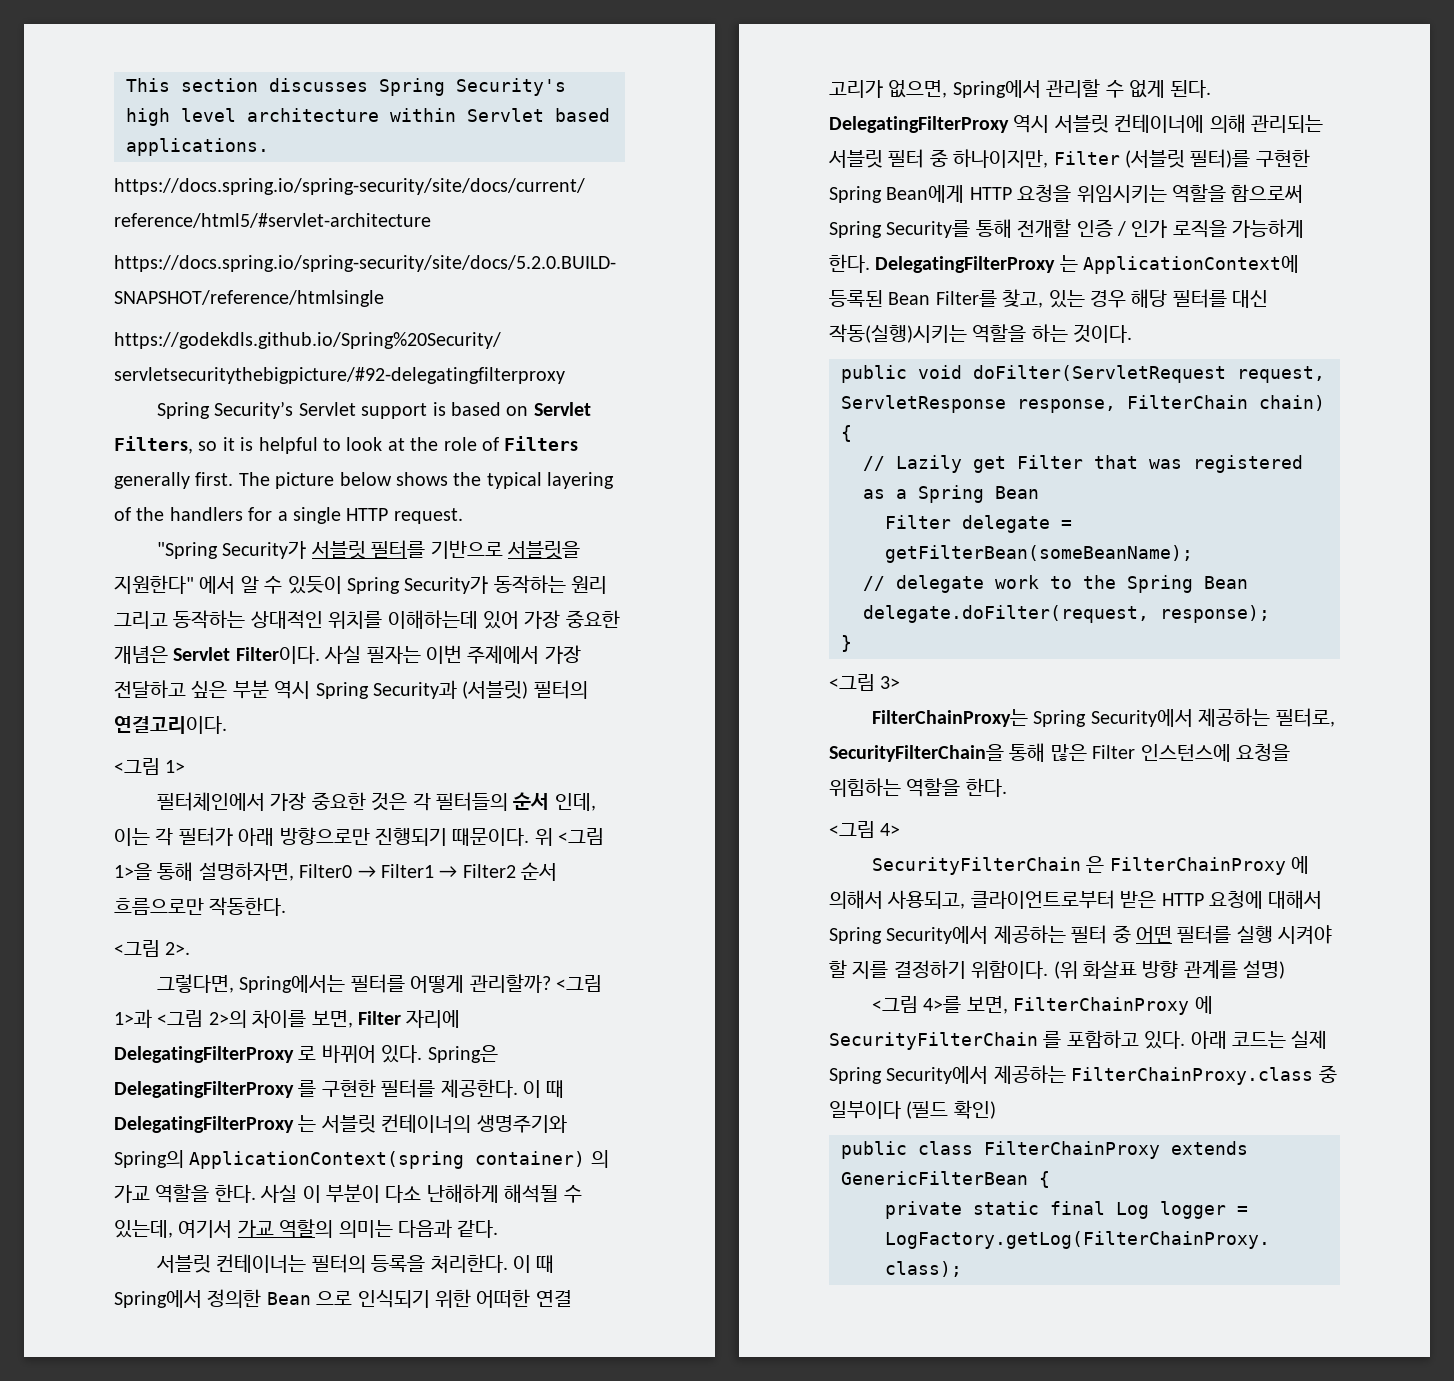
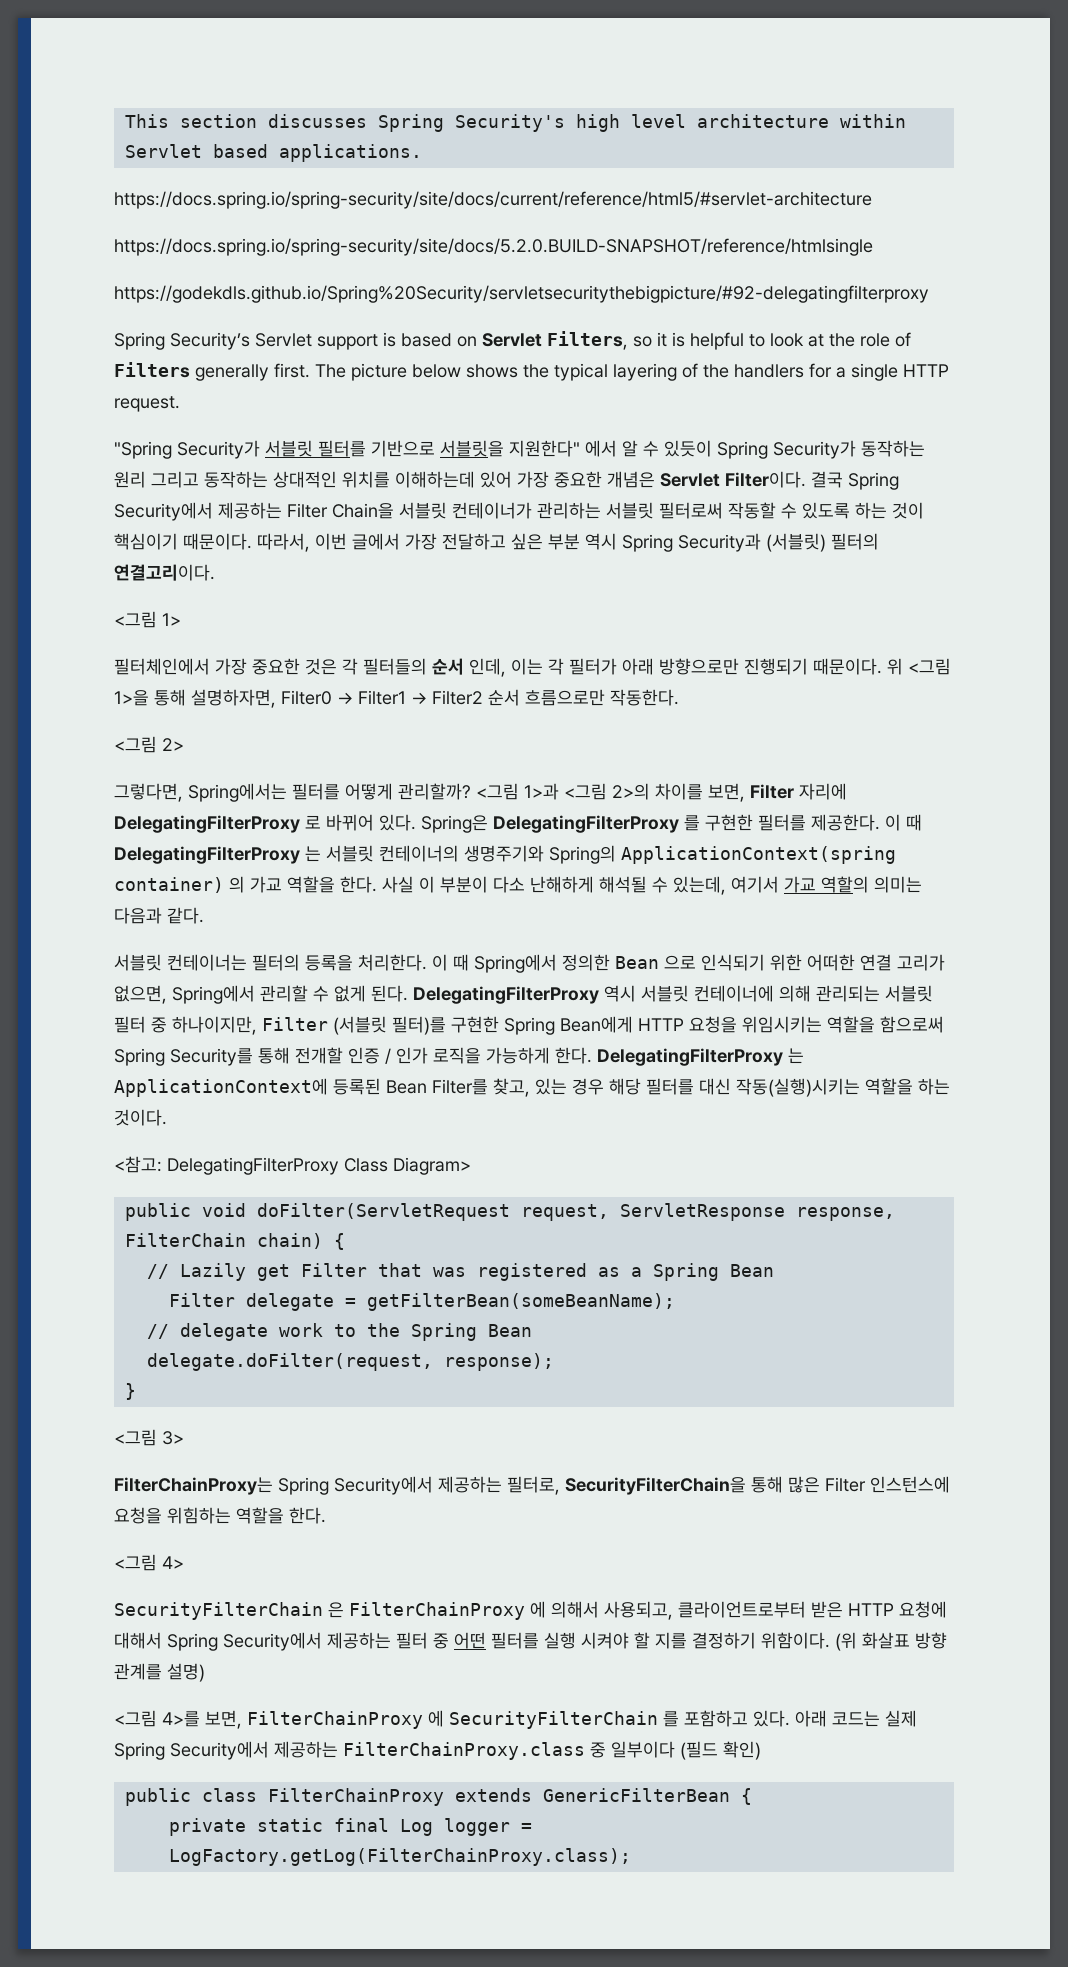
- 사실 필자는 이번 주제에서 가장 전달하고 싶은 부분 역시 Spring Security과 (서블릿) 필터의 연결고리이다.
+ 결국 Spring Security에서 제공하는 Filter Chain을 서블릿 컨테이너가 관리하는 서블릿 필터로써 작동할 수 있도록 하는 것이 핵심이기 때문이다. 따라서, 이번 글에서 가장 전달하고 싶은 부분 역시 Spring Security과 (서블릿) 필터의 연결고리이다.
- <그림 2>.
+ <그림 2>
+ <참고: DelegatingFilterProxy Class Diagram>

